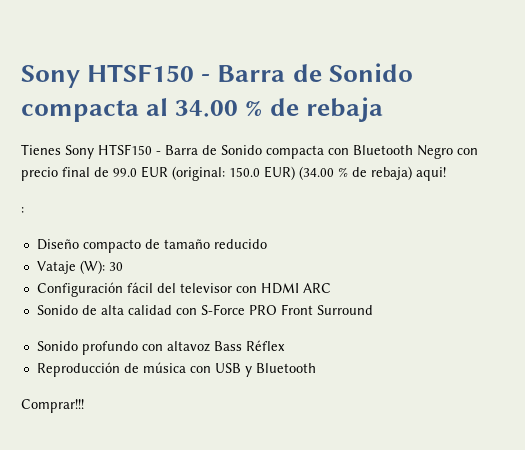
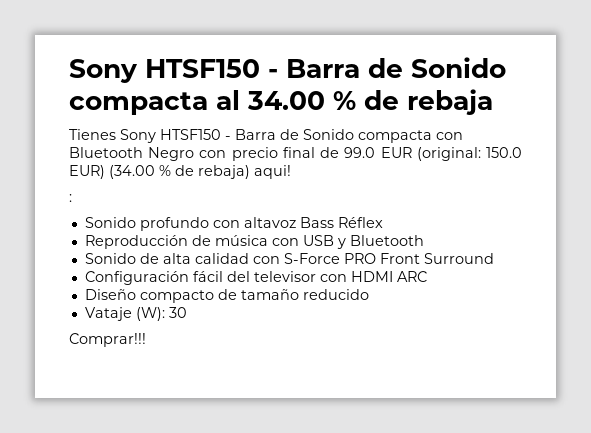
- Diseño compacto de tamaño reducido
- Vataje (W): 30
- Configuración fácil del televisor con HDMI ARC
- Sonido de alta calidad con S-Force PRO Front Surround
+ Sonido de alta calidad con S-Force PRO Front Surround
+ Configuración fácil del televisor con HDMI ARC
+ Diseño compacto de tamaño reducido
+ Vataje (W): 30

